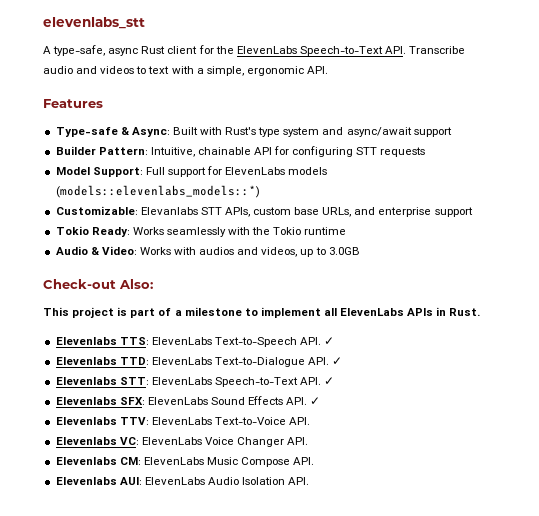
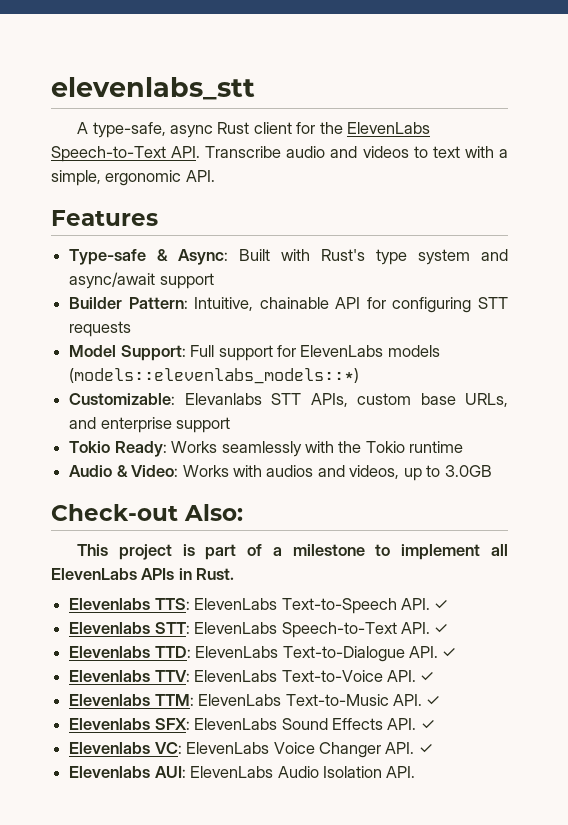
+ Elevenlabs STT: ElevenLabs Speech-to-Text API. ✓
- Elevenlabs STT: ElevenLabs Speech-to-Text API. ✓
+ Elevenlabs TTV: ElevenLabs Text-to-Voice API. ✓
+ Elevenlabs TTM: ElevenLabs Text-to-Music API. ✓
- Elevenlabs TTV: ElevenLabs Text-to-Voice API.
- Elevenlabs VC: ElevenLabs Voice Changer API.
- Elevenlabs CM: ElevenLabs Music Compose API.
+ Elevenlabs VC: ElevenLabs Voice Changer API. ✓

